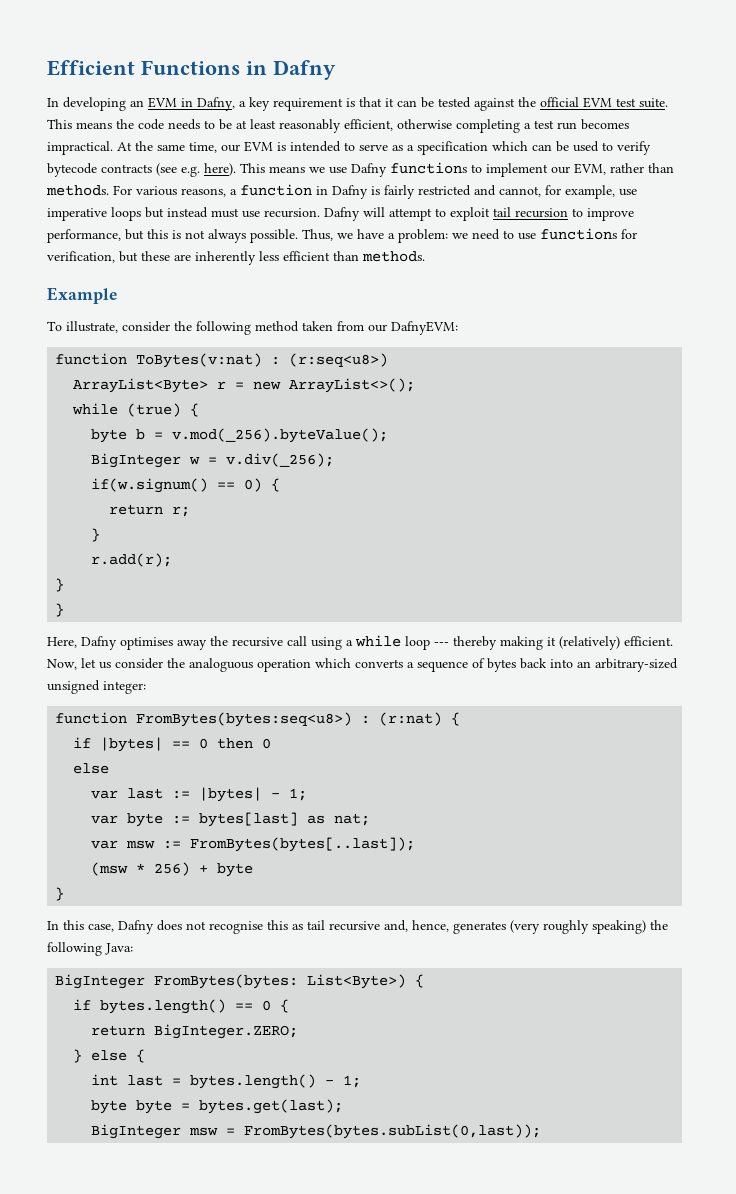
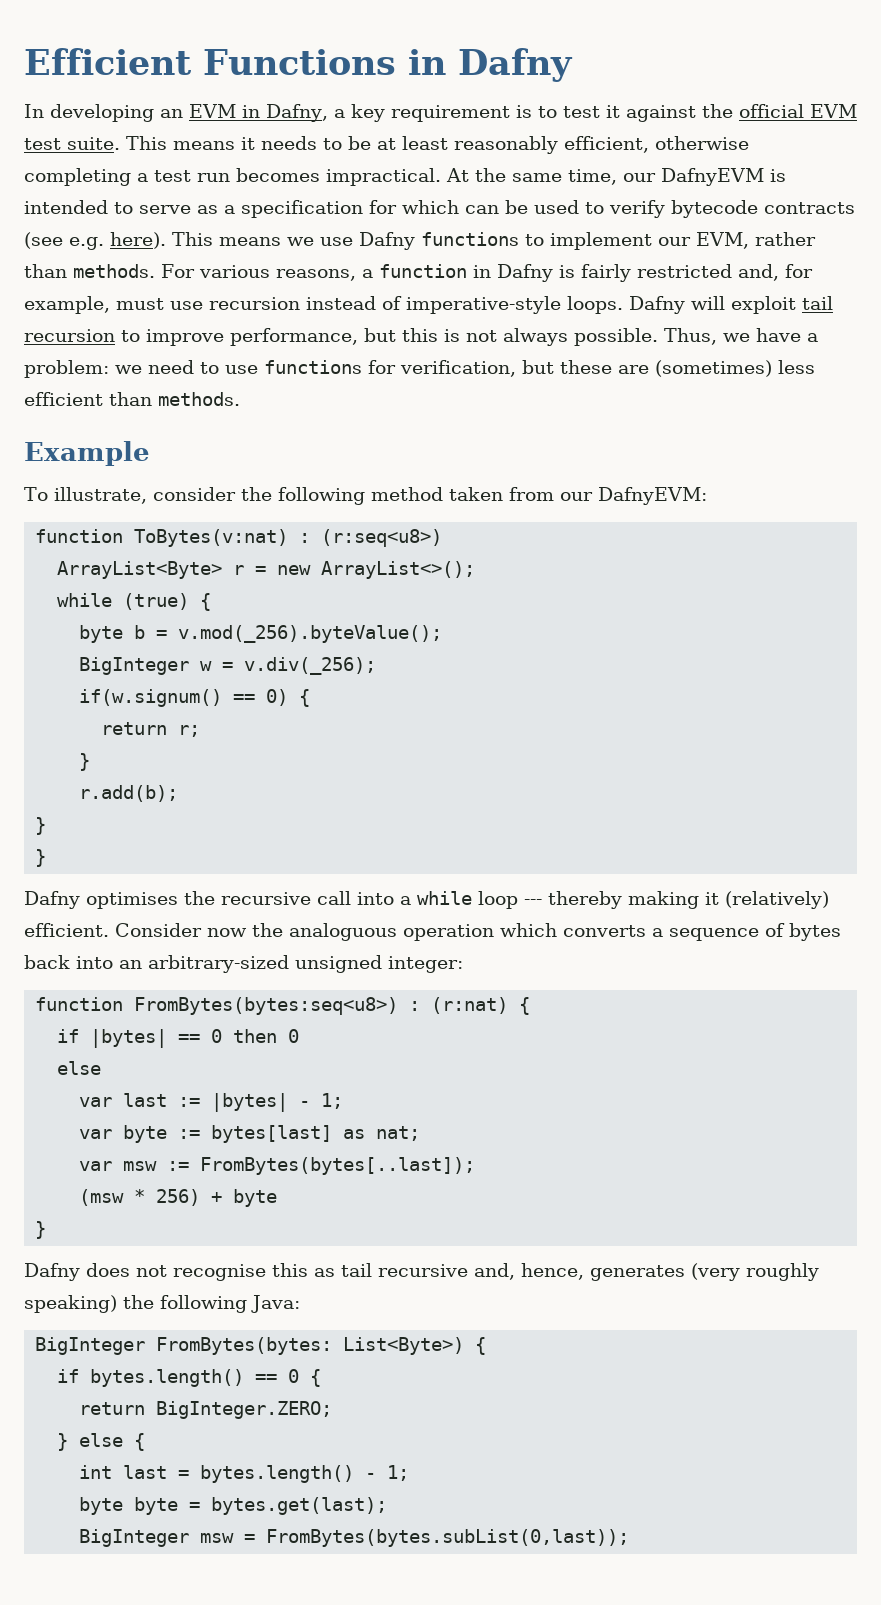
- In developing an EVM in Dafny, a key requirement is that it can be tested against the official EVM test suite.
+ In developing an EVM in Dafny, a key requirement is to test it against the official EVM test suite.
- This means the code needs to be at least reasonably efficient, otherwise completing a test run becomes impractical.
+ This means it needs to be at least reasonably efficient, otherwise completing a test run becomes impractical.
- At the same time, our EVM is intended to serve as a specification which can be used to verify bytecode contracts (see e.g. here).
+ At the same time, our DafnyEVM is intended to serve as a specification for which can be used to verify bytecode contracts (see e.g. here).
- For various reasons, a function in Dafny is fairly restricted and cannot, for example, use imperative loops but instead must use recursion. Dafny will attempt to exploit tail recursion to improve performance, but this is not always possible.
+ For various reasons, a function in Dafny is fairly restricted and, for example, must use recursion instead of imperative-style loops. Dafny will exploit tail recursion to improve performance, but this is not always possible.
- Thus, we have a problem: we need to use functions for verification, but these are inherently less efficient than methods.
+ Thus, we have a problem: we need to use functions for verification, but these are (sometimes) less efficient than methods.
- r.add(r);
+ r.add(b);
- Here, Dafny optimises away the recursive call using a while loop --- thereby making it (relatively) efficient.
+ Dafny optimises the recursive call into a while loop --- thereby making it (relatively) efficient.
- Now, let us consider the analoguous operation which converts a sequence of bytes back into an arbitrary-sized unsigned integer:
+ Consider now the analoguous operation which converts a sequence of bytes back into an arbitrary-sized unsigned integer:
- In this case, Dafny does not recognise this as tail recursive and, hence, generates (very roughly speaking) the following Java:
+ Dafny does not recognise this as tail recursive and, hence, generates (very roughly speaking) the following Java:

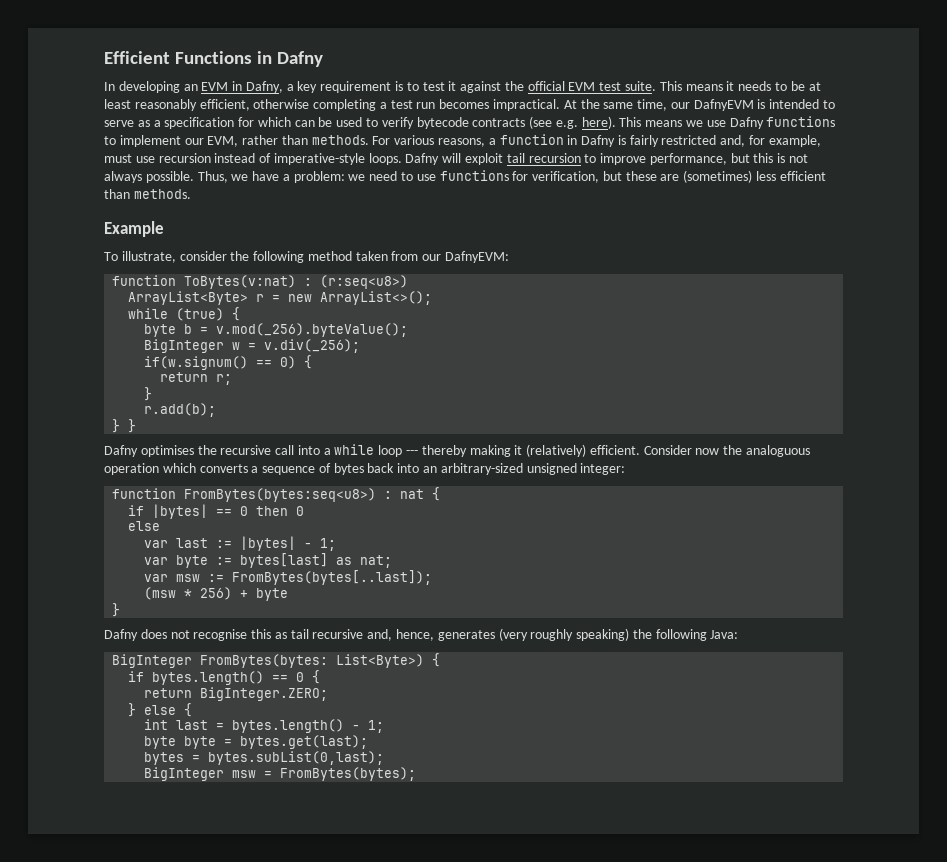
  r.add(b);
- }
- }
+ } }
- function FromBytes(bytes:seq<u8>) : (r:nat) {
+ function FromBytes(bytes:seq<u8>) : nat {
+ bytes = bytes.subList(0,last);
- BigInteger msw = FromBytes(bytes.subList(0,last));
+ BigInteger msw = FromBytes(bytes);

